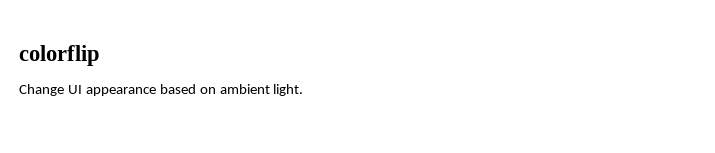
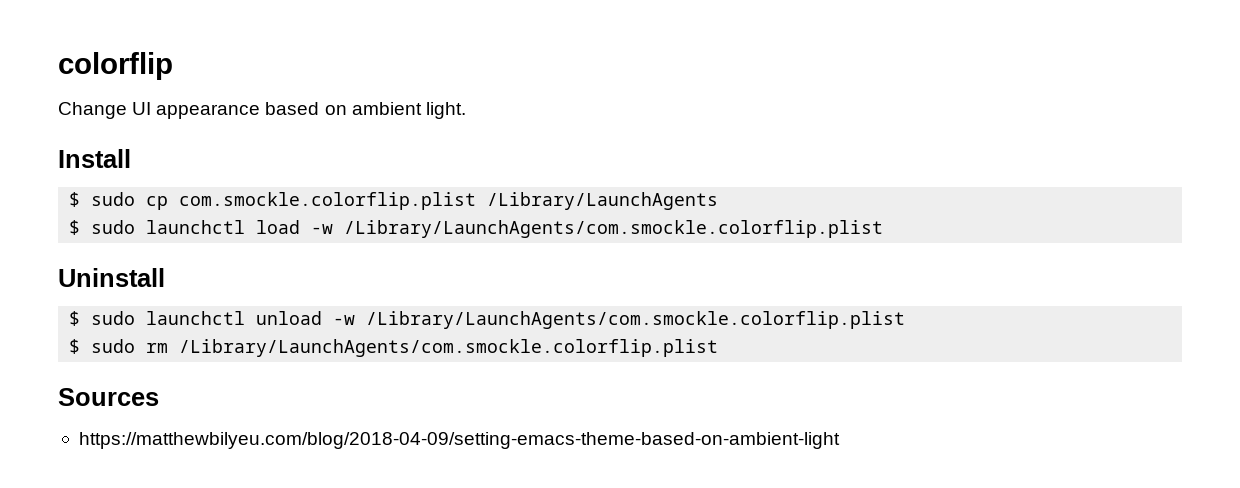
+ Install
+ $ sudo cp com.smockle.colorflip.plist /Library/LaunchAgents
+ $ sudo launchctl load -w /Library/LaunchAgents/com.smockle.colorflip.plist
+ Uninstall
+ $ sudo launchctl unload -w /Library/LaunchAgents/com.smockle.colorflip.plist
+ $ sudo rm /Library/LaunchAgents/com.smockle.colorflip.plist
+ Sources
+ https://matthewbilyeu.com/blog/2018-04-09/setting-emacs-theme-based-on-ambient-light

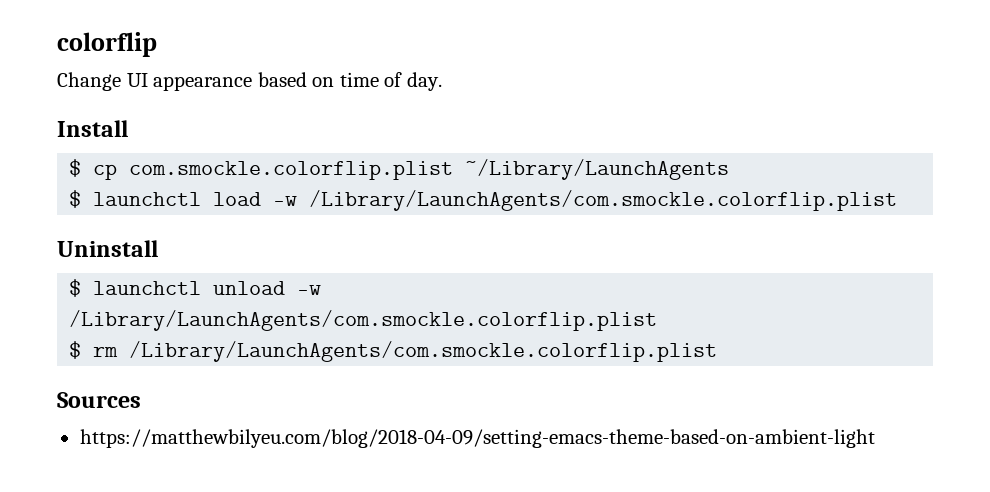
- Change UI appearance based on ambient light.
+ Change UI appearance based on time of day.
- $ sudo cp com.smockle.colorflip.plist /Library/LaunchAgents
- $ sudo launchctl load -w /Library/LaunchAgents/com.smockle.colorflip.plist
+ $ cp com.smockle.colorflip.plist ~/Library/LaunchAgents
+ $ launchctl load -w /Library/LaunchAgents/com.smockle.colorflip.plist
- $ sudo launchctl unload -w /Library/LaunchAgents/com.smockle.colorflip.plist
+ $ launchctl unload -w /Library/LaunchAgents/com.smockle.colorflip.plist
- $ sudo rm /Library/LaunchAgents/com.smockle.colorflip.plist
+ $ rm /Library/LaunchAgents/com.smockle.colorflip.plist

